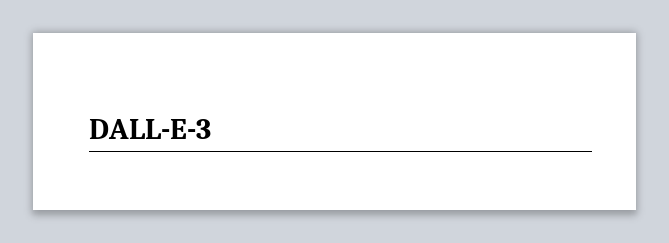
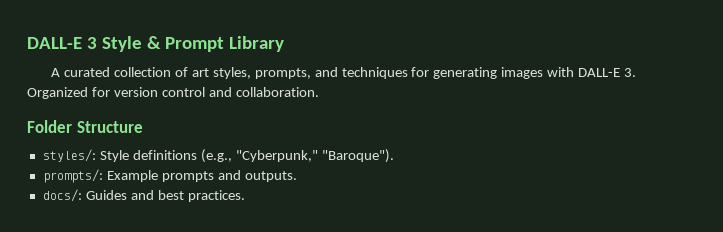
- DALL-E-3
+ DALL-E 3 Style & Prompt Library
+ A curated collection of art styles, prompts, and techniques for generating images with DALL-E 3. Organized for version control and collaboration.
+ Folder Structure
+ styles/: Style definitions (e.g., "Cyberpunk," "Baroque").
+ prompts/: Example prompts and outputs.
+ docs/: Guides and best practices.

